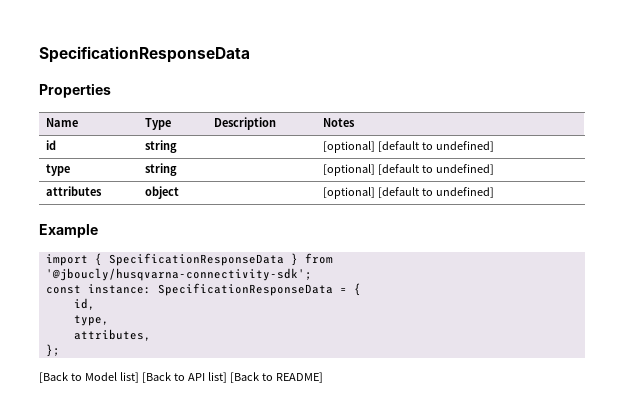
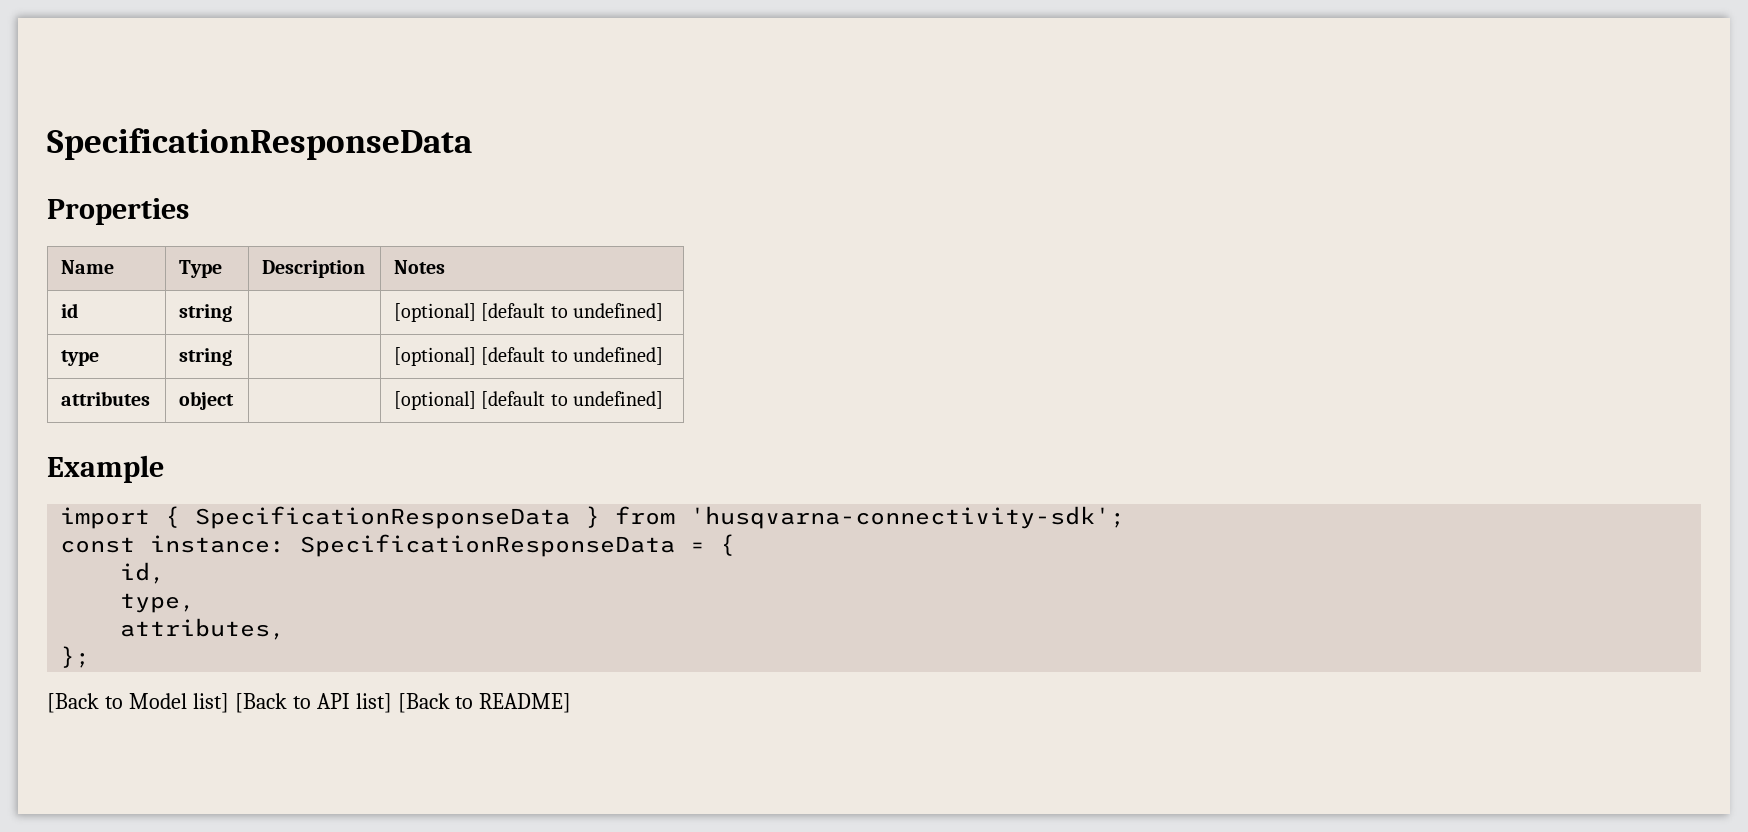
- import { SpecificationResponseData } from '@jboucly/husqvarna-connectivity-sdk';
+ import { SpecificationResponseData } from 'husqvarna-connectivity-sdk';

